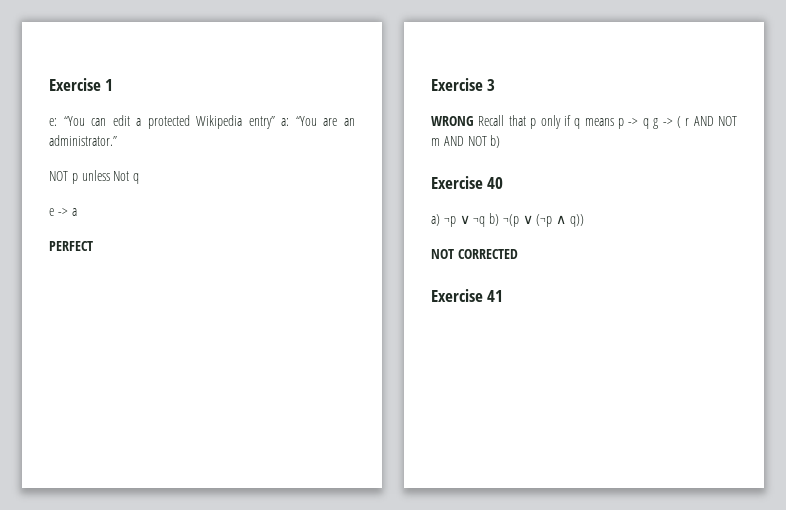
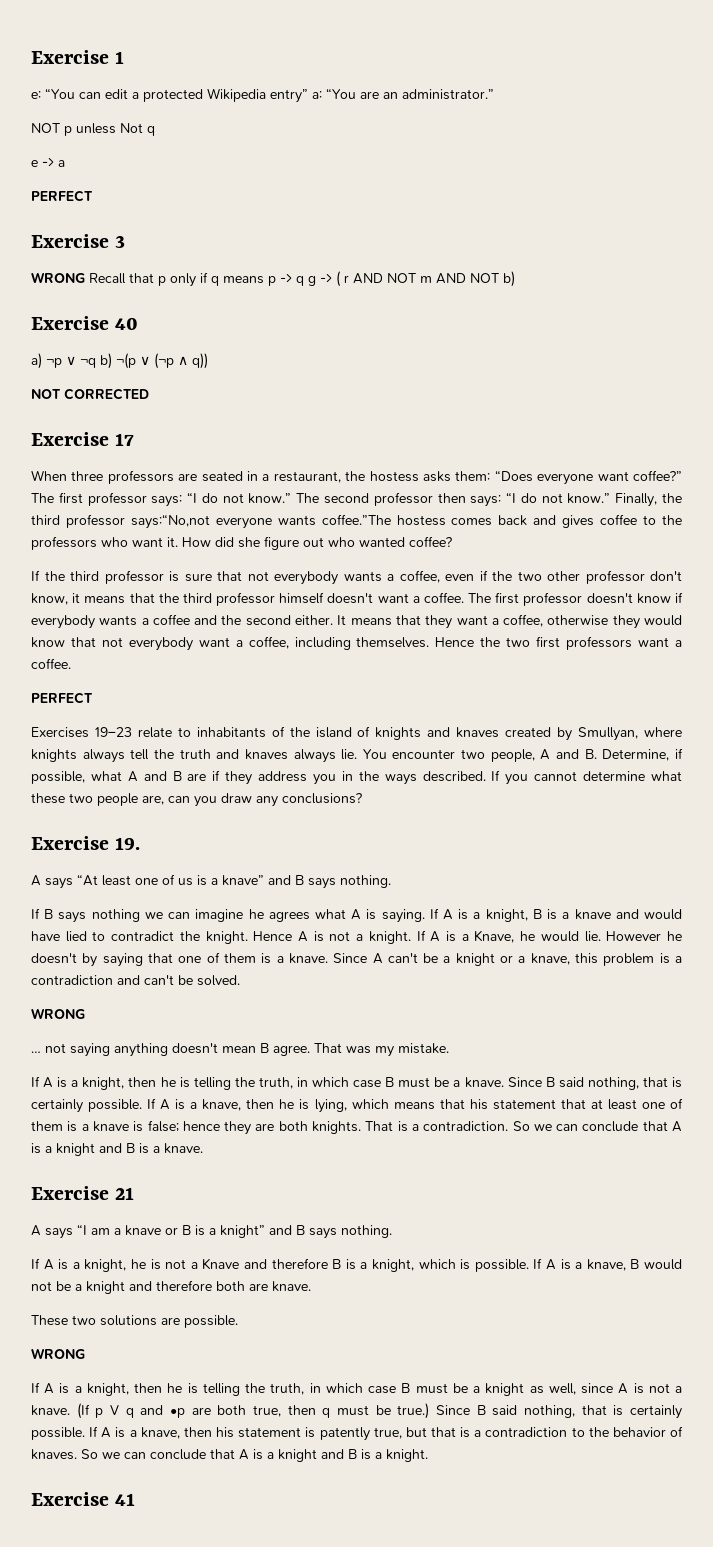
+ Exercise 17
+ When three professors are seated in a restaurant, the hostess asks them: “Does everyone want coffee?” The first professor says: “I do not know.” The second professor then says: “I do not know.” Finally, the third professor says:“No,not everyone wants coffee.”The hostess comes back and gives coffee to the professors who want it. How did she figure out who wanted coffee?
+ If the third professor is sure that not everybody wants a coffee, even if the two other professor don't know, it means that the third professor himself doesn't want a coffee. The first professor doesn't know if everybody wants a coffee and the second either. It means that they want a coffee, otherwise they would know that not everybody want a coffee, including themselves. Hence the two first professors want a coffee.
+ PERFECT
+ Exercises 19–23 relate to inhabitants of the island of knights and knaves created by Smullyan, where knights always tell the truth and knaves always lie. You encounter two people, A and B. Determine, if possible, what A and B are if they address you in the ways described. If you cannot determine what these two people are, can you draw any conclusions?
+ Exercise 19.
+ A says “At least one of us is a knave” and B says nothing.
+ If B says nothing we can imagine he agrees what A is saying. If A is a knight, B is a knave and would have lied to contradict the knight. Hence A is not a knight. If A is a Knave, he would lie. However he doesn't by saying that one of them is a knave. Since A can't be a knight or a knave, this problem is a contradiction and can't be solved.
+ WRONG
+ … not saying anything doesn't mean B agree. That was my mistake.
+ If A is a knight, then he is telling the truth, in which case B must be a knave. Since B said nothing, that is certainly possible. If A is a knave, then he is lying, which means that his statement that at least one of them is a knave is false; hence they are both knights. That is a contradiction. So we can conclude that A is a knight and B is a knave.
+ Exercise 21
+ A says “I am a knave or B is a knight” and B says nothing.
+ If A is a knight, he is not a Knave and therefore B is a knight, which is possible. If A is a knave, B would not be a knight and therefore both are knave.
+ These two solutions are possible.
+ WRONG
+ If A is a knight, then he is telling the truth, in which case B must be a knight as well, since A is not a knave. (If p V q and •p are both true, then q must be true.) Since B said nothing, that is certainly possible. If A is a knave, then his statement is patently true, but that is a contradiction to the behavior of knaves. So we can conclude that A is a knight and B is a knight.

